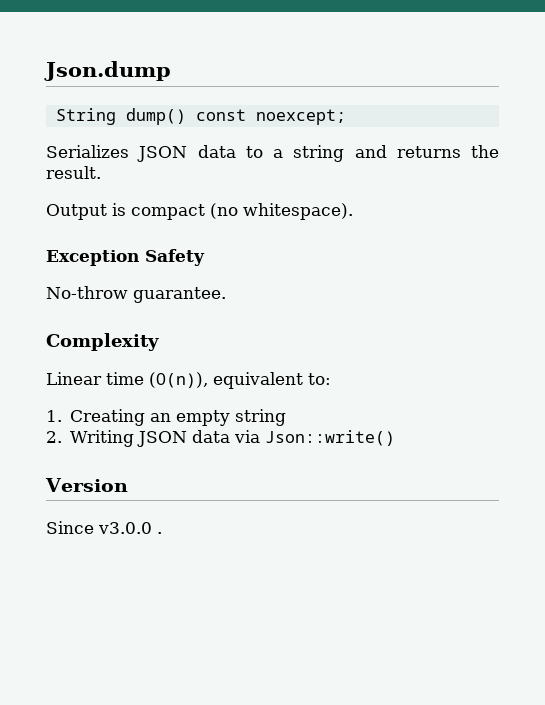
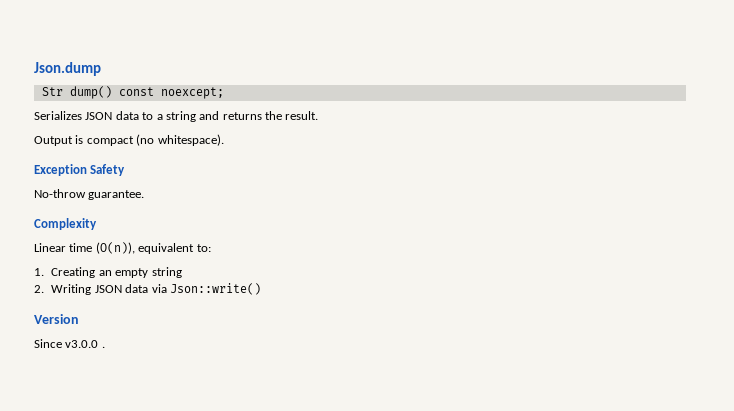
- String dump() const noexcept;
+ Str dump() const noexcept;

